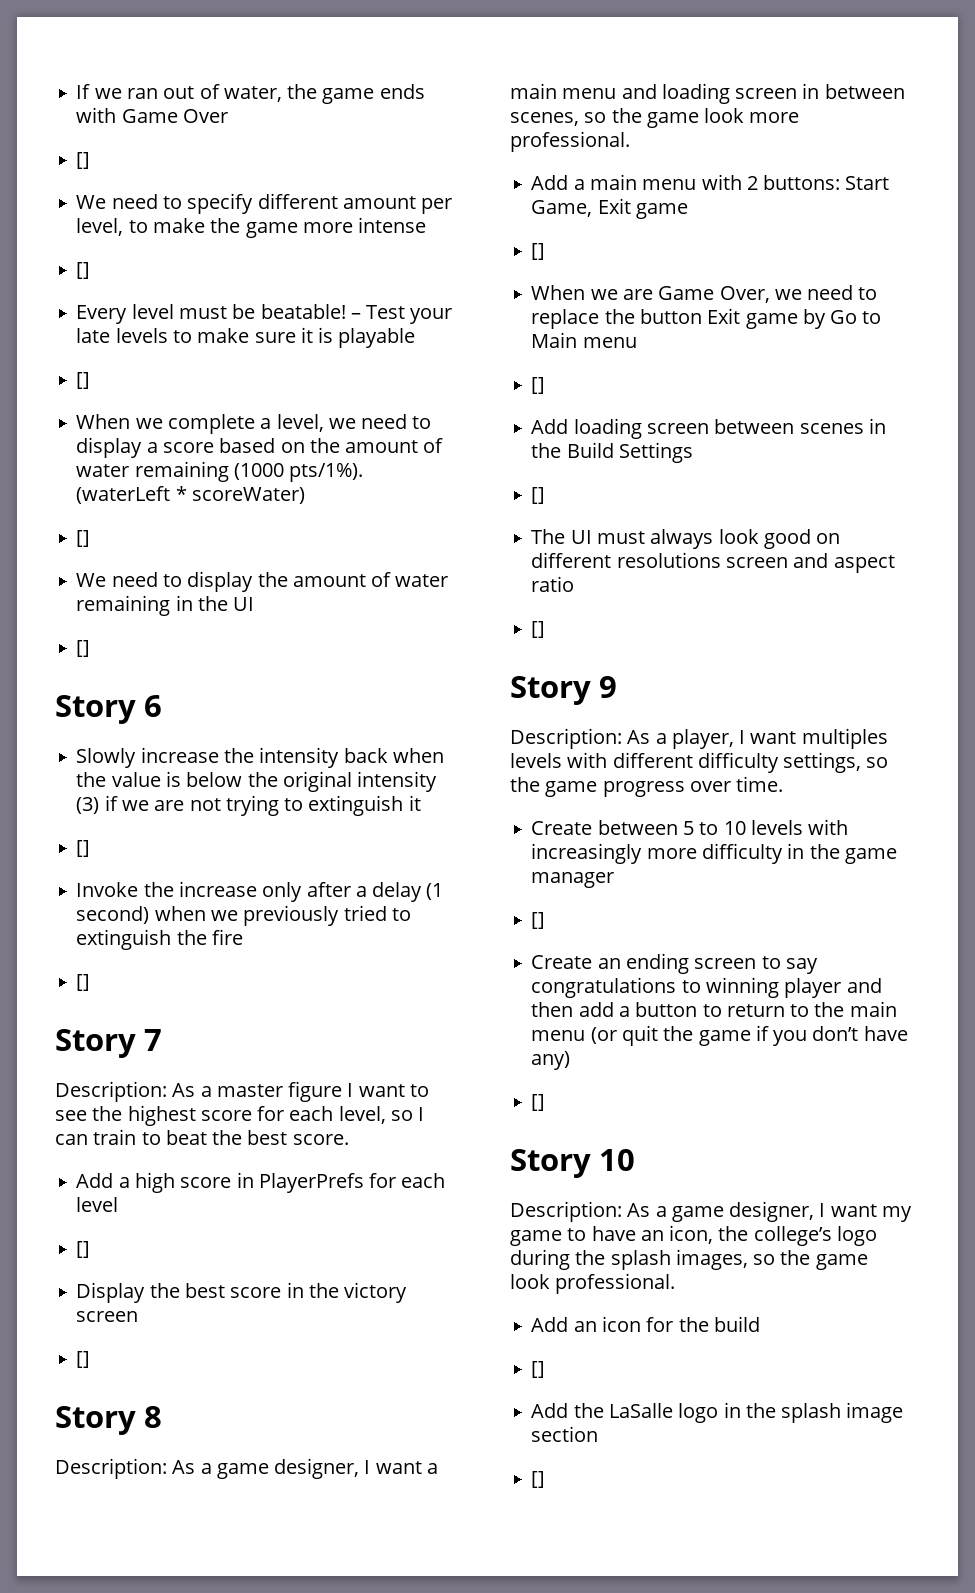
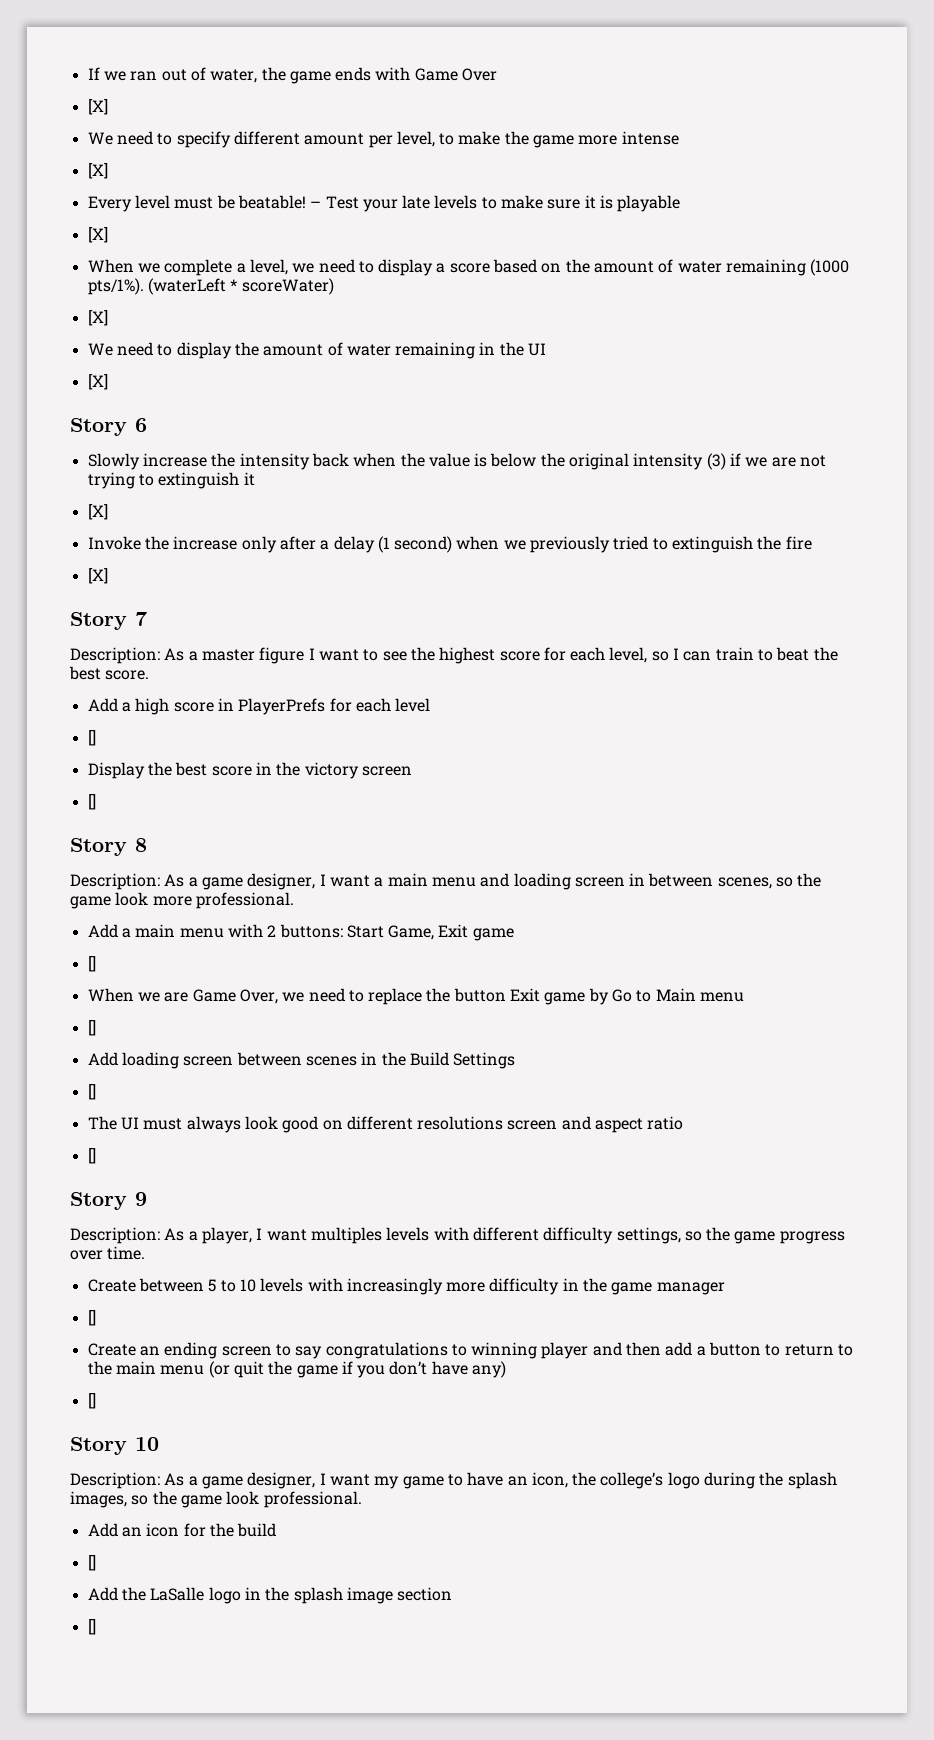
  If we ran out of water, the game ends with Game Over
- []
+ [X]
  We need to specify different amount per level, to make the game more intense
- []
+ [X]
  – Test your late levels to make sure it is playable
- []
+ [X]
  (waterLeft * scoreWater)
- []
+ [X]
  We need to display the amount of water remaining in the UI
- []
+ [X]
  Slowly increase the intensity back when the value is below the original intensity (3) if we are not trying to extinguish it
- []
+ [X]
  Invoke the increase only after a delay (1 second) when we previously tried to extinguish the fire
- []
+ [X]

